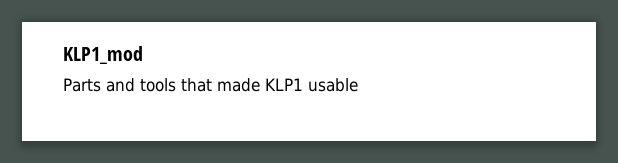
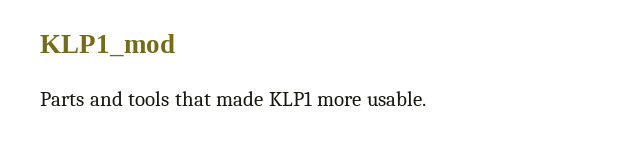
- Parts and tools that made KLP1 usable
+ Parts and tools that made KLP1 more usable.

